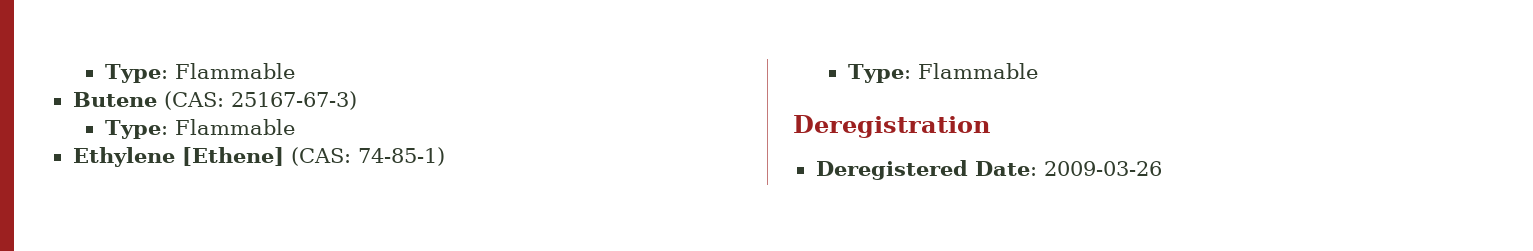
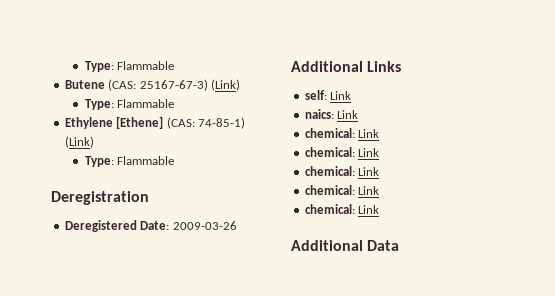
- Butene (CAS: 25167-67-3)
+ Butene (CAS: 25167-67-3) (Link)
- Ethylene [Ethene] (CAS: 74-85-1)
+ Ethylene [Ethene] (CAS: 74-85-1) (Link)
+ Additional Links
+ self: Link
+ naics: Link
+ chemical: Link
+ chemical: Link
+ chemical: Link
+ chemical: Link
+ chemical: Link
+ Additional Data

